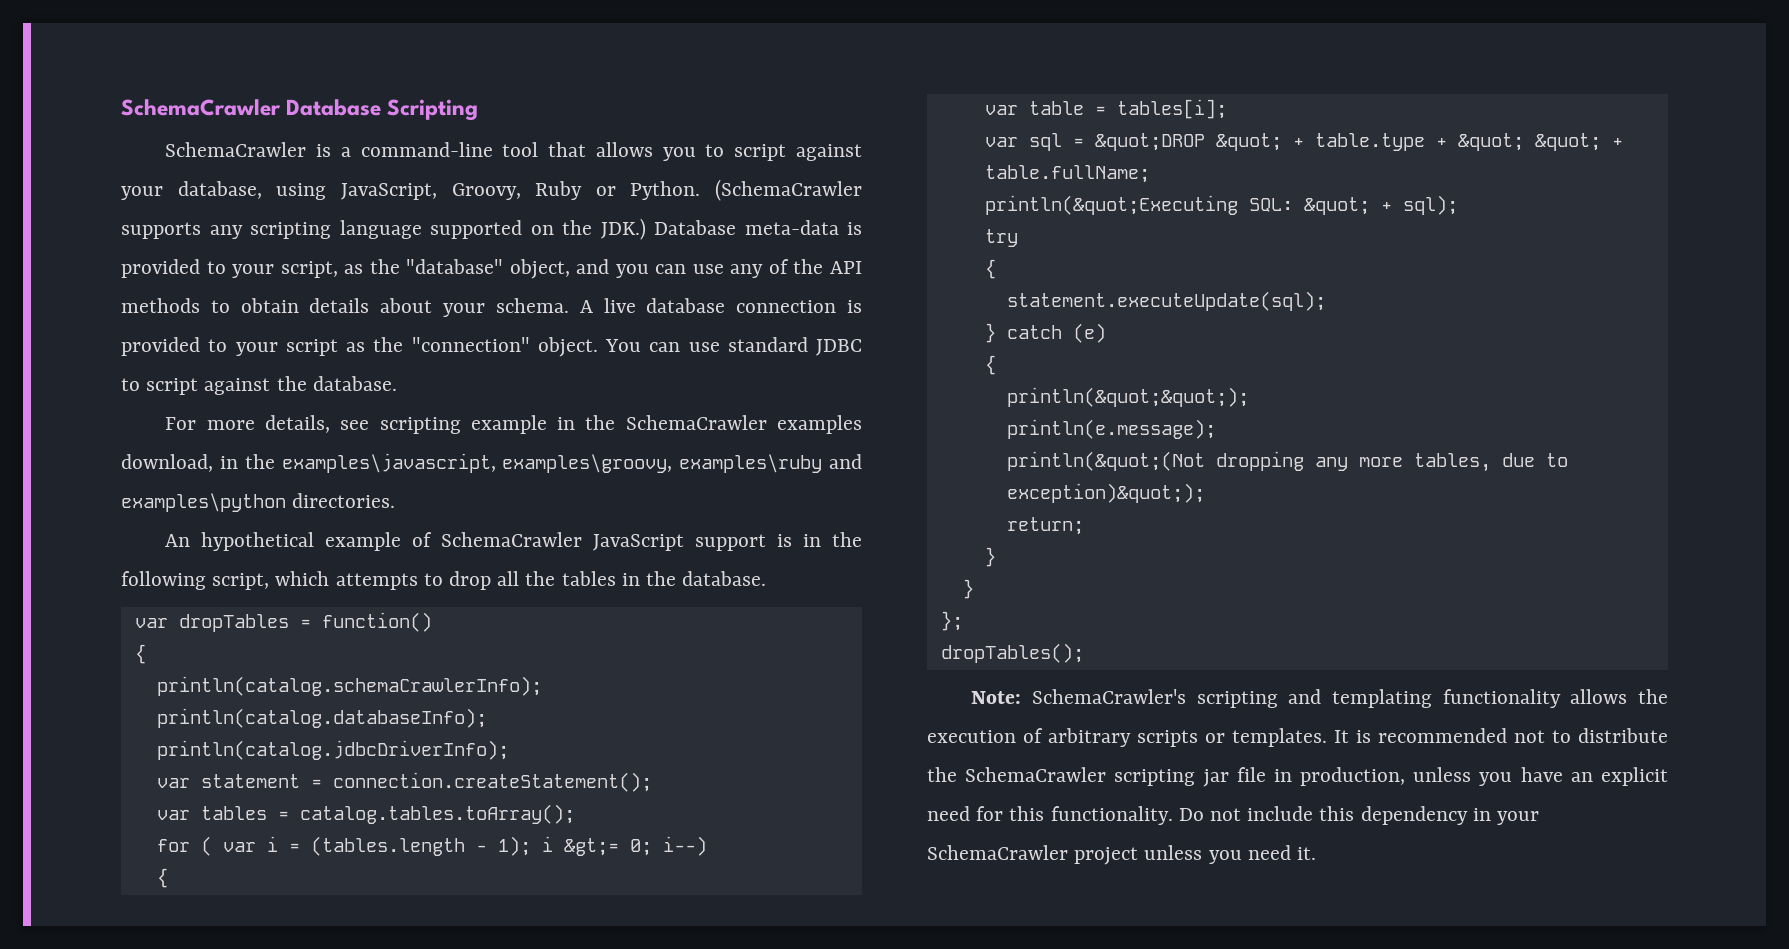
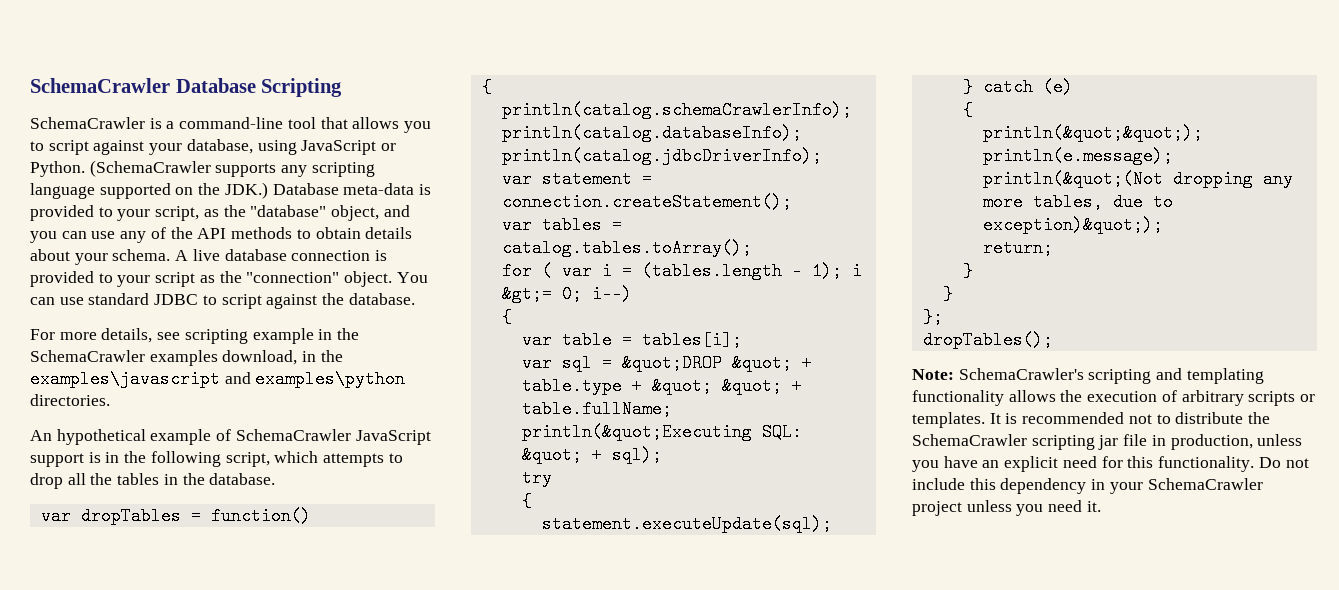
- SchemaCrawler is a command-line tool that allows you to script against your database, using JavaScript, Groovy, Ruby or Python.
+ SchemaCrawler is a command-line tool that allows you to script against your database, using JavaScript or Python.
- For more details, see scripting example in the SchemaCrawler examples download, in the examples\javascript, examples\groovy, examples\ruby and examples\python directories.
+ For more details, see scripting example in the SchemaCrawler examples download, in the examples\javascript and examples\python directories.

